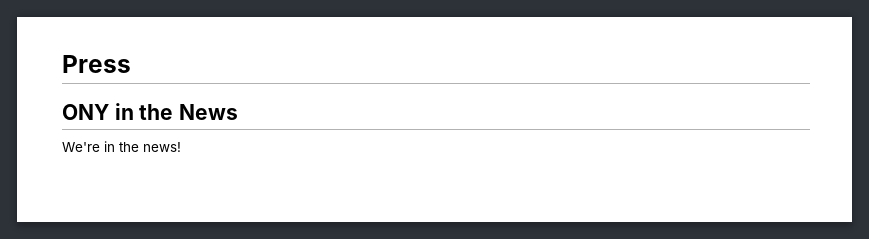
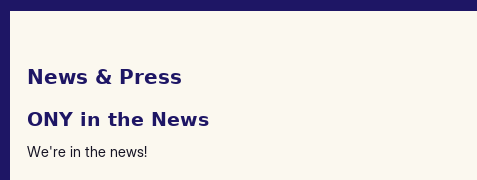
- Press
+ News & Press

